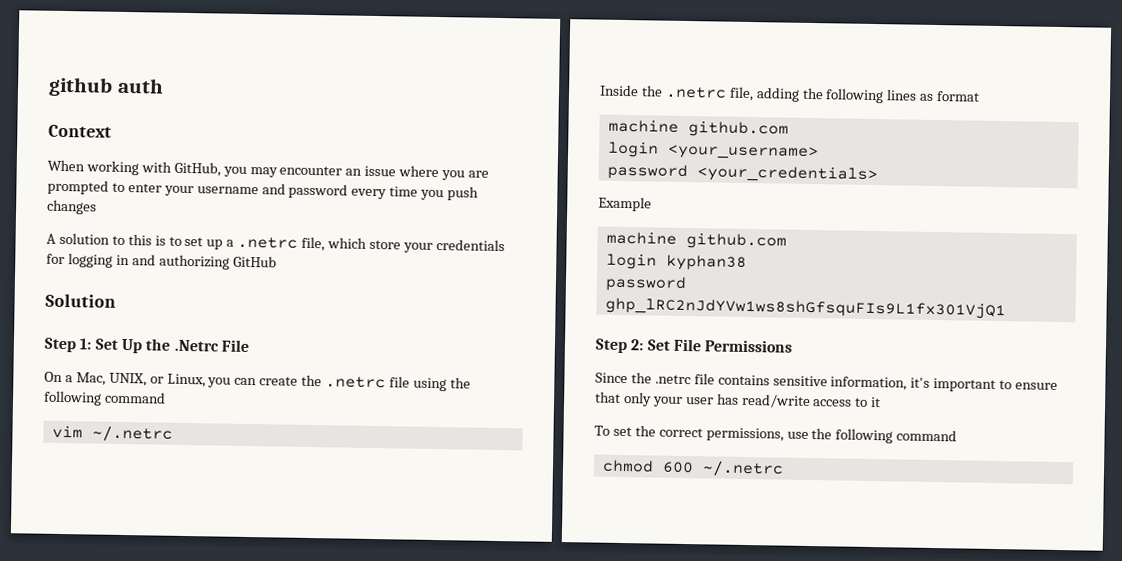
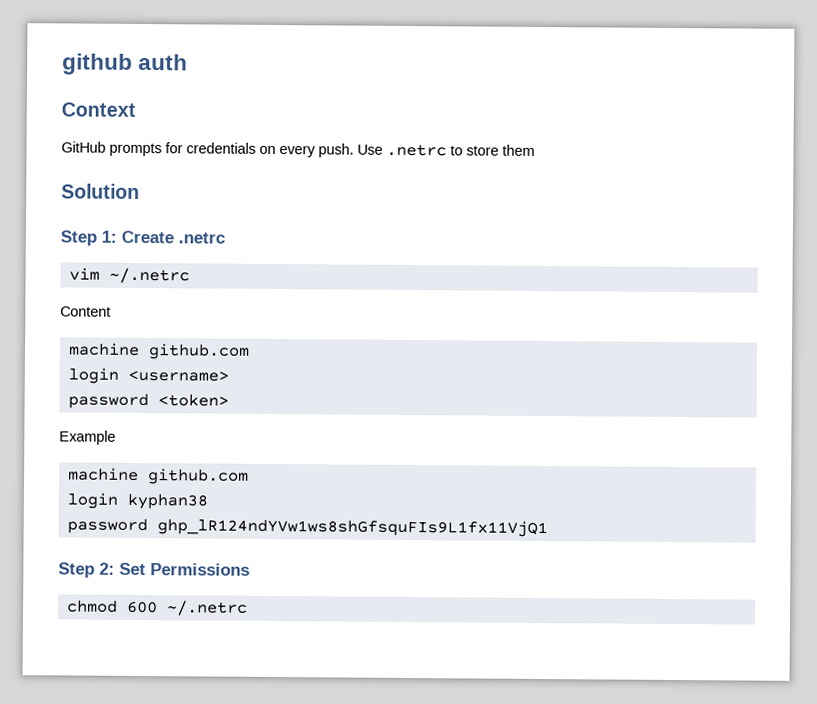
- When working with GitHub, you may encounter an issue where you are prompted to enter your username and password every time you push changes
- A solution to this is to set up a .netrc file, which store your credentials for logging in and authorizing GitHub
+ GitHub prompts for credentials on every push. Use .netrc to store them
  Solution
- Step 1: Set Up the .Netrc File
- On a Mac, UNIX, or Linux, you can create the .netrc file using the following command
+ Step 1: Create .netrc
  vim ~/.netrc
- Inside the .netrc file, adding the following lines as format
+ Content
  machine github.com
- login <your_username>
- password <your_credentials>
+ login <username>
+ password <token>
- password ghp_lRC2nJdYVw1ws8shGfsquFIs9L1fx301VjQ1
+ password ghp_lR124ndYVw1ws8shGfsquFIs9L1fx11VjQ1
- Step 2: Set File Permissions
+ Step 2: Set Permissions
- Since the .netrc file contains sensitive information, it's important to ensure that only your user has read/write access to it
- To set the correct permissions, use the following command

